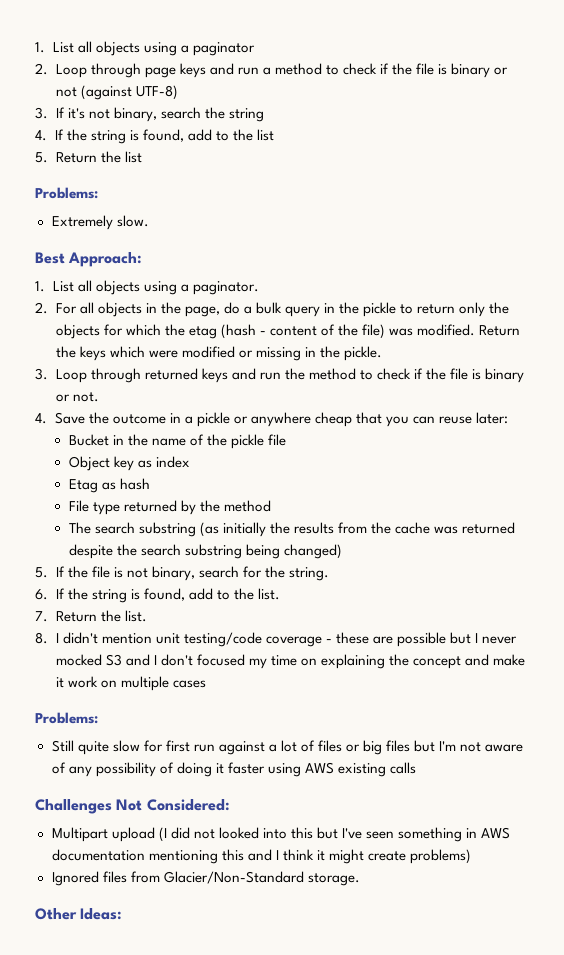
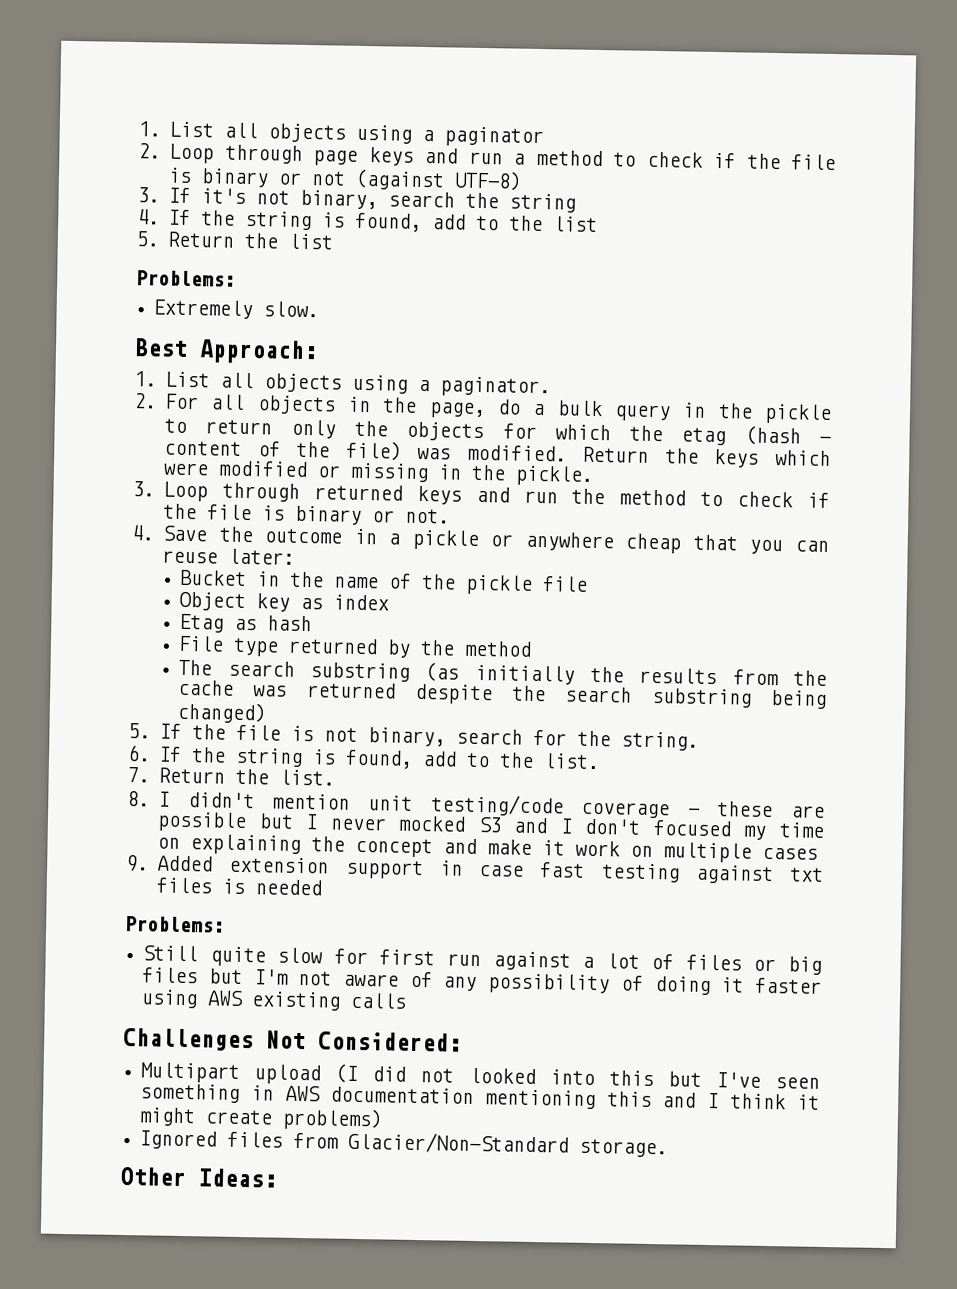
+ 9. Added extension support in case fast testing against txt files is needed

